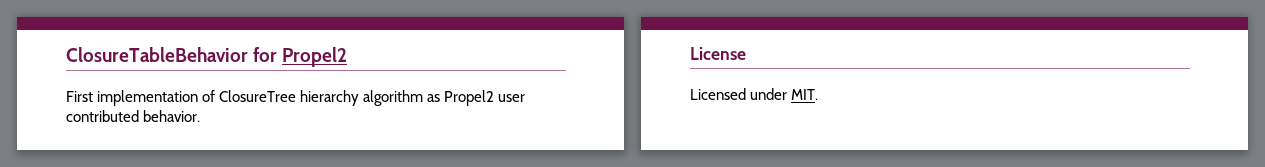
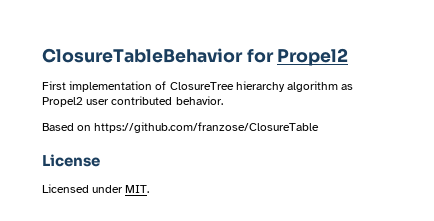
+ Based on https://github.com/franzose/ClosureTable

